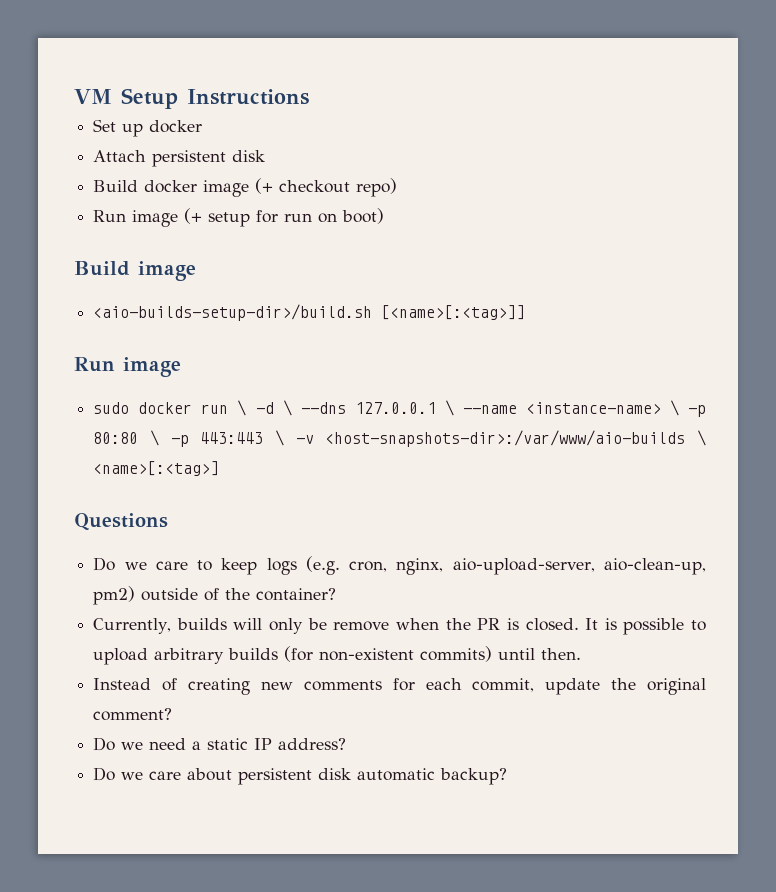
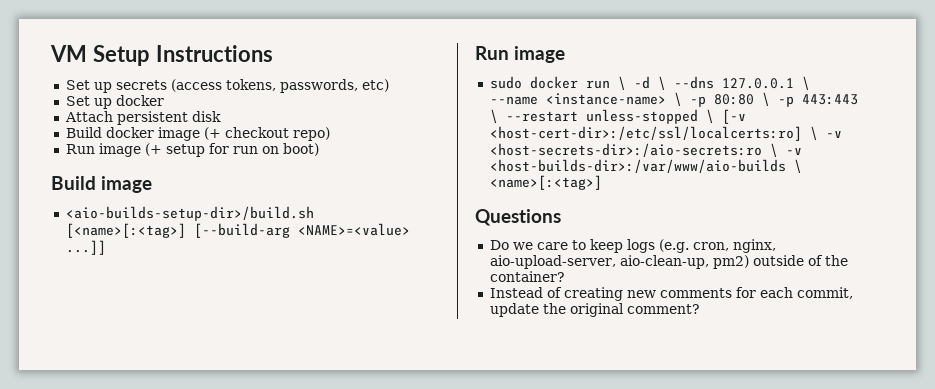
+ Set up secrets (access tokens, passwords, etc)
- <aio-builds-setup-dir>/build.sh [<name>[:<tag>]]
+ <aio-builds-setup-dir>/build.sh [<name>[:<tag>] [--build-arg <NAME>=<value> ...]]
- sudo docker run \ -d \ --dns 127.0.0.1 \ --name <instance-name> \ -p 80:80 \ -p 443:443 \ -v <host-snapshots-dir>:/var/www/aio-builds \ <name>[:<tag>]
+ sudo docker run \ -d \ --dns 127.0.0.1 \ --name <instance-name> \ -p 80:80 \ -p 443:443 \ --restart unless-stopped \ [-v <host-cert-dir>:/etc/ssl/localcerts:ro] \ -v <host-secrets-dir>:/aio-secrets:ro \ -v <host-builds-dir>:/var/www/aio-builds \ <name>[:<tag>]
- Currently, builds will only be remove when the PR is closed. It is possible to upload arbitrary builds (for non-existent commits) until then.
- Do we need a static IP address?
- Do we care about persistent disk automatic backup?

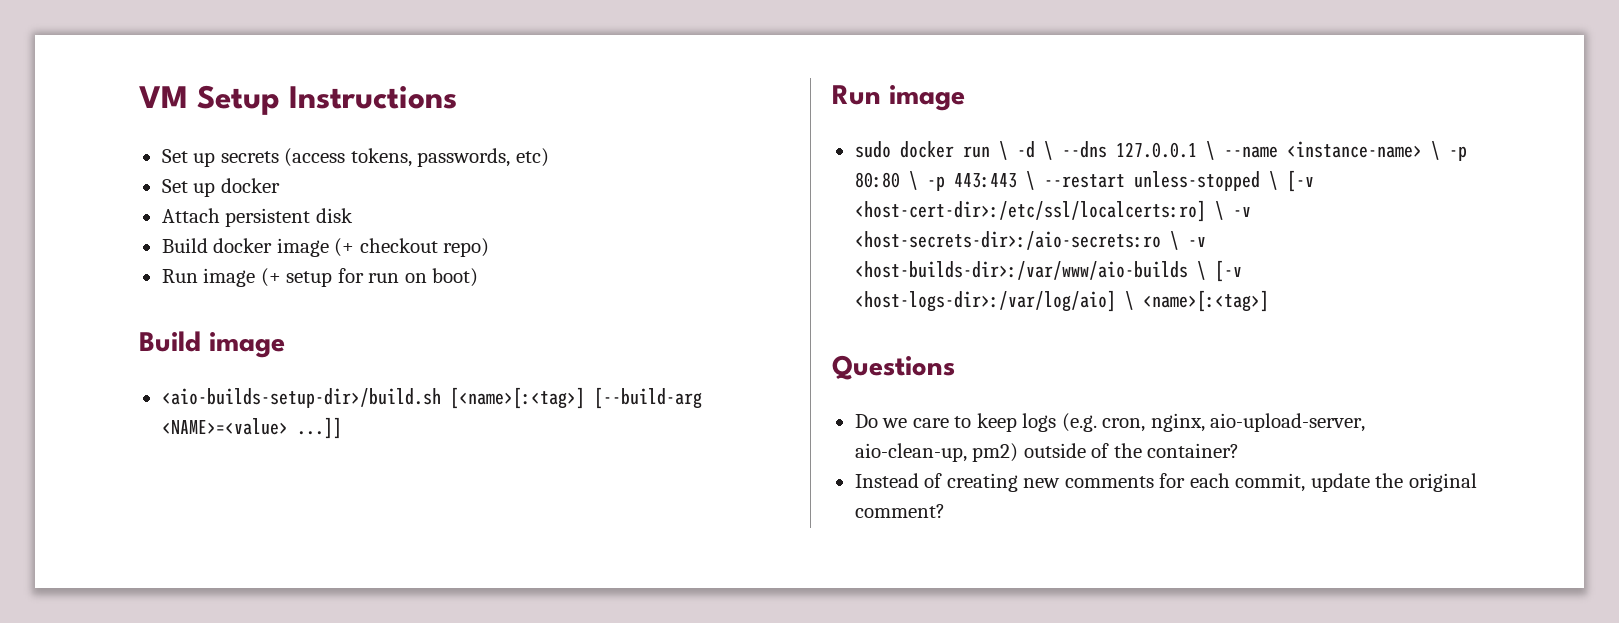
- sudo docker run \ -d \ --dns 127.0.0.1 \ --name <instance-name> \ -p 80:80 \ -p 443:443 \ --restart unless-stopped \ [-v <host-cert-dir>:/etc/ssl/localcerts:ro] \ -v <host-secrets-dir>:/aio-secrets:ro \ -v <host-builds-dir>:/var/www/aio-builds \ <name>[:<tag>]
+ sudo docker run \ -d \ --dns 127.0.0.1 \ --name <instance-name> \ -p 80:80 \ -p 443:443 \ --restart unless-stopped \ [-v <host-cert-dir>:/etc/ssl/localcerts:ro] \ -v <host-secrets-dir>:/aio-secrets:ro \ -v <host-builds-dir>:/var/www/aio-builds \ [-v <host-logs-dir>:/var/log/aio] \ <name>[:<tag>]

